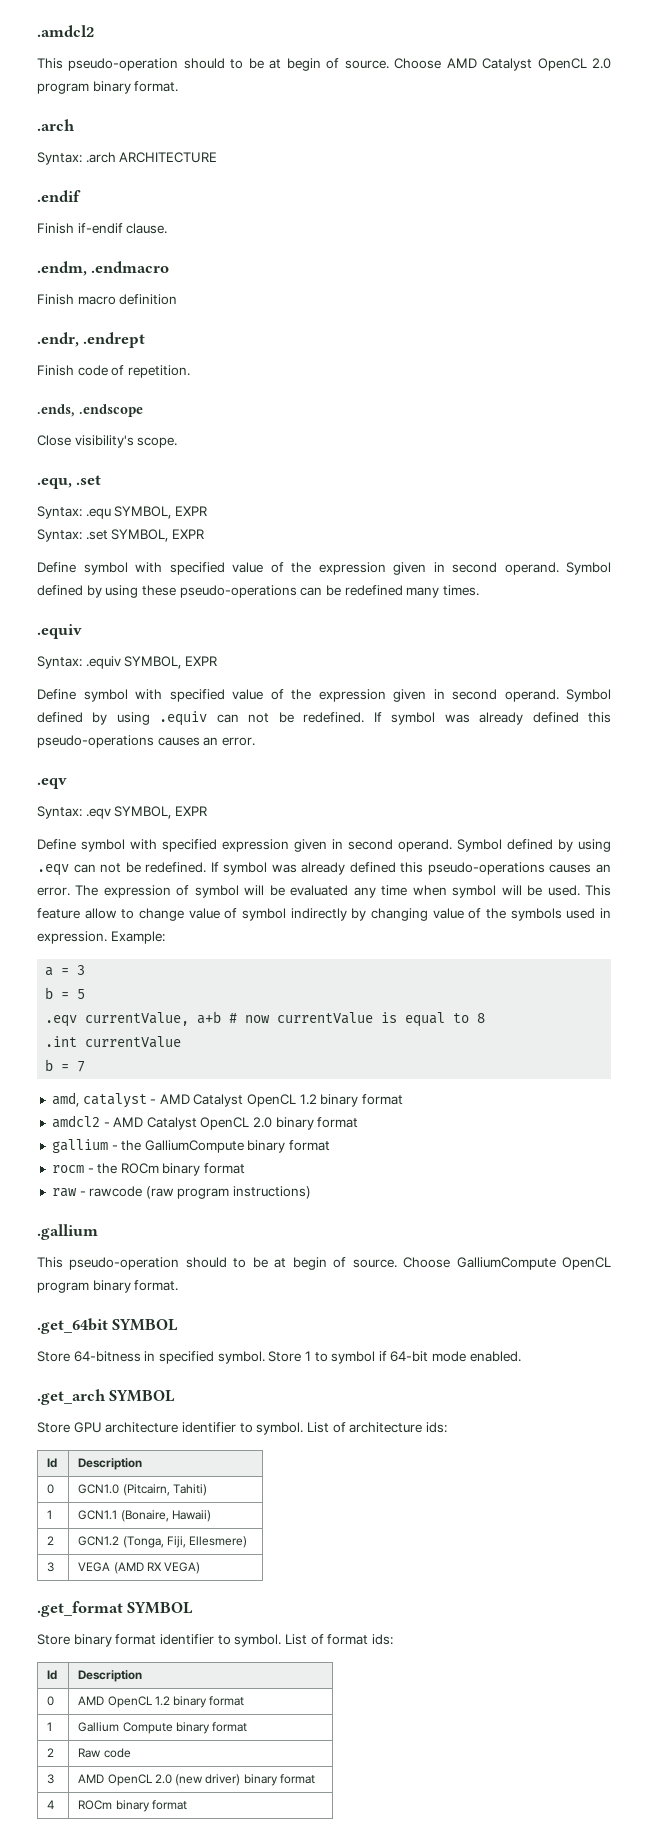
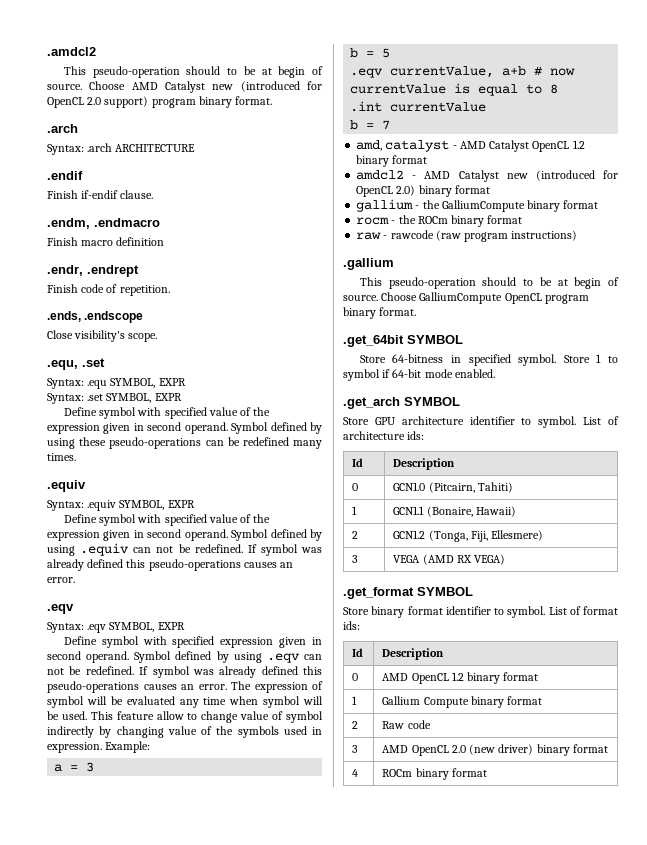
- Choose AMD Catalyst OpenCL 2.0 program binary format.
+ Choose AMD Catalyst new (introduced for OpenCL 2.0 support) program binary format.
- amdcl2 - AMD Catalyst OpenCL 2.0 binary format
+ amdcl2 - AMD Catalyst new (introduced for OpenCL 2.0) binary format

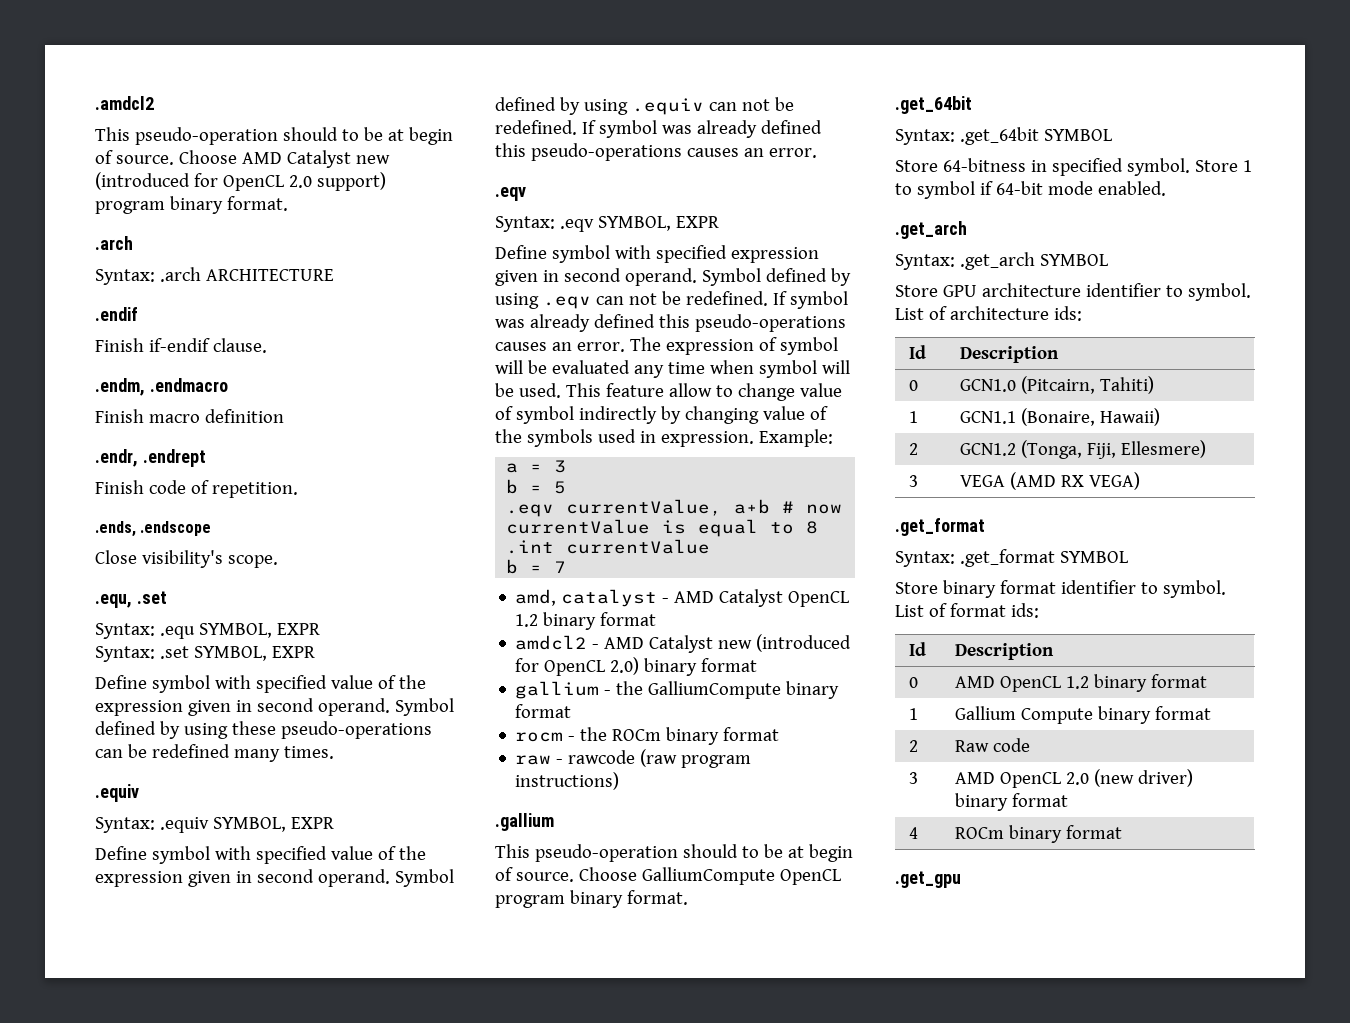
  Choose GalliumCompute OpenCL program binary format.
- .get_64bit SYMBOL
+ .get_64bit
+ Syntax: .get_64bit SYMBOL
  Store 1 to symbol if 64-bit mode enabled.
- .get_arch SYMBOL
+ .get_arch
+ Syntax: .get_arch SYMBOL
  3 | VEGA (AMD RX VEGA)
- .get_format SYMBOL
+ .get_format
+ Syntax: .get_format SYMBOL
+ .get_gpu

